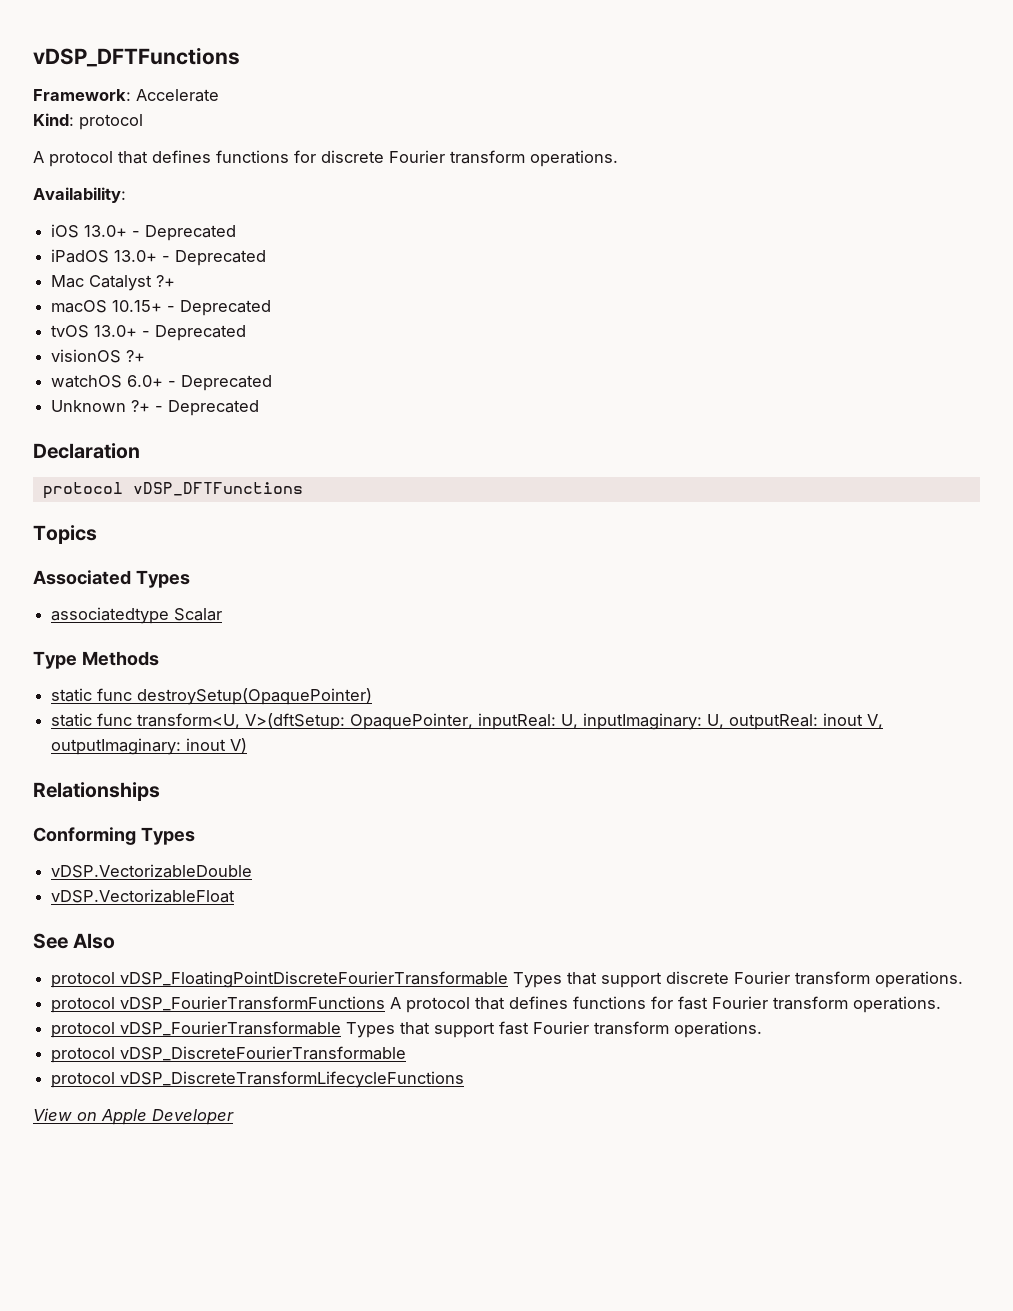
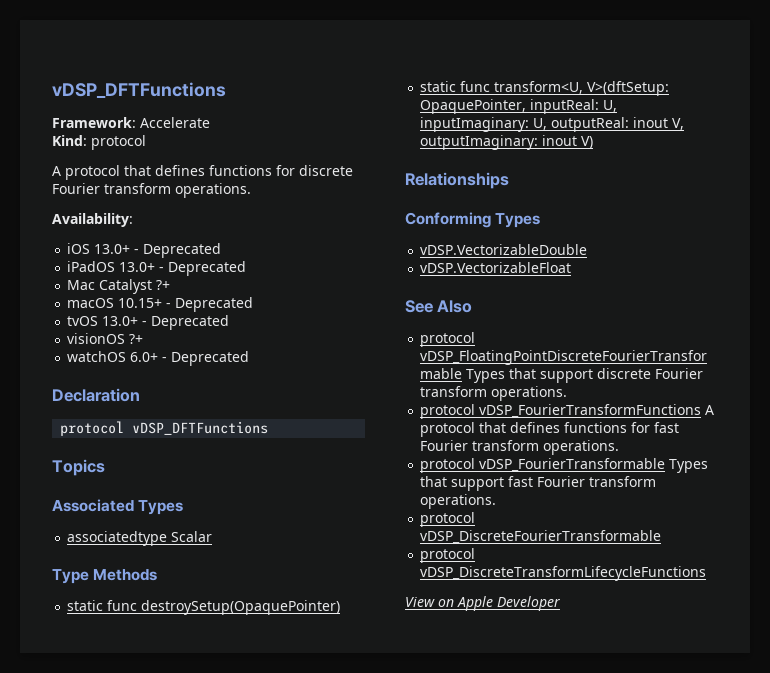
- Unknown ?+ - Deprecated

